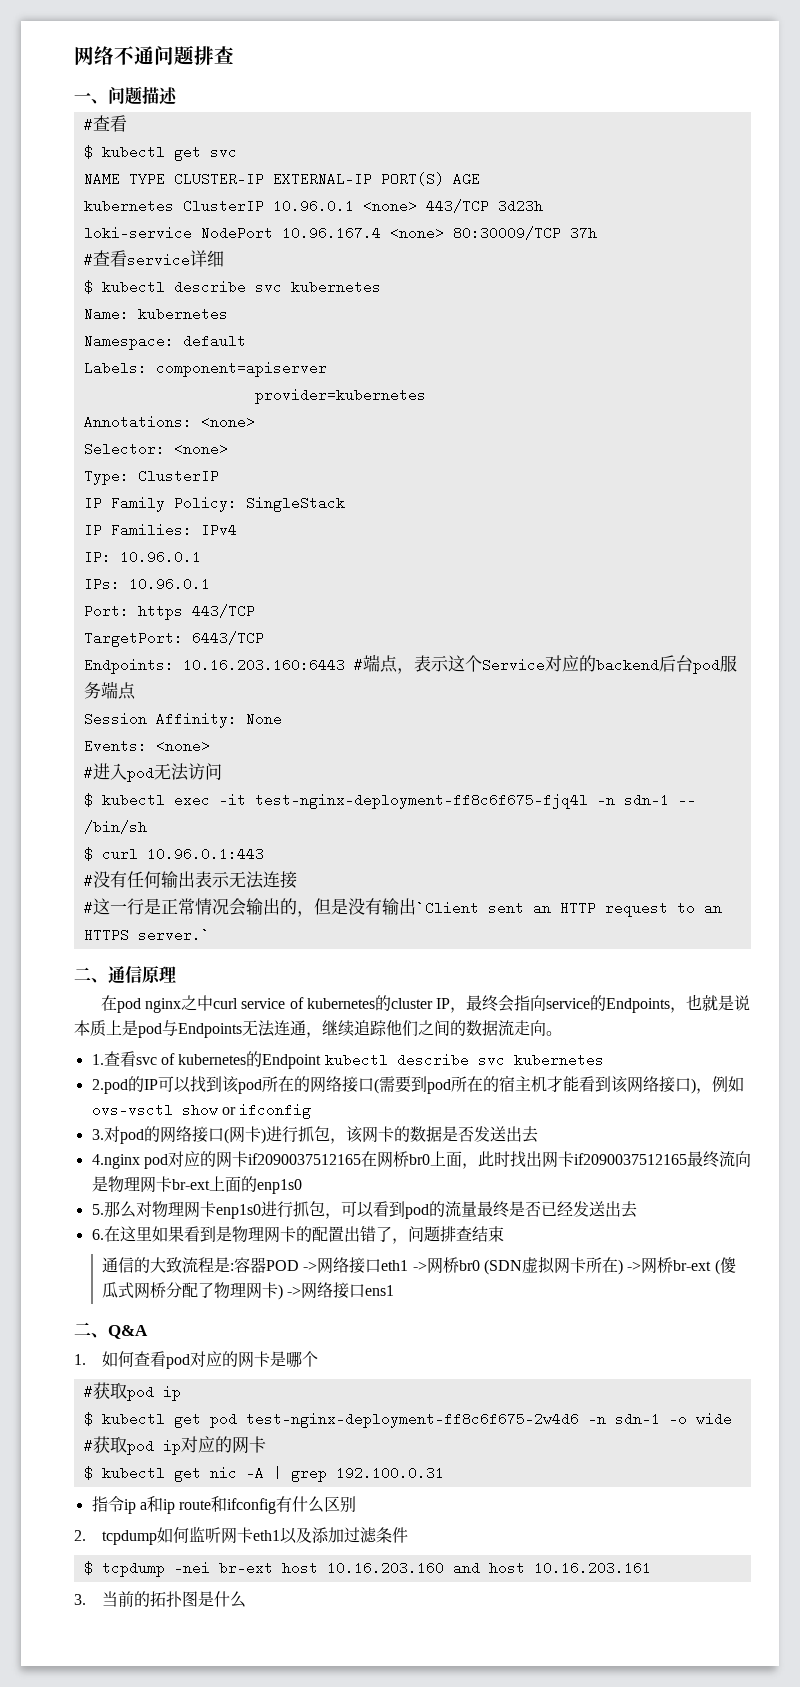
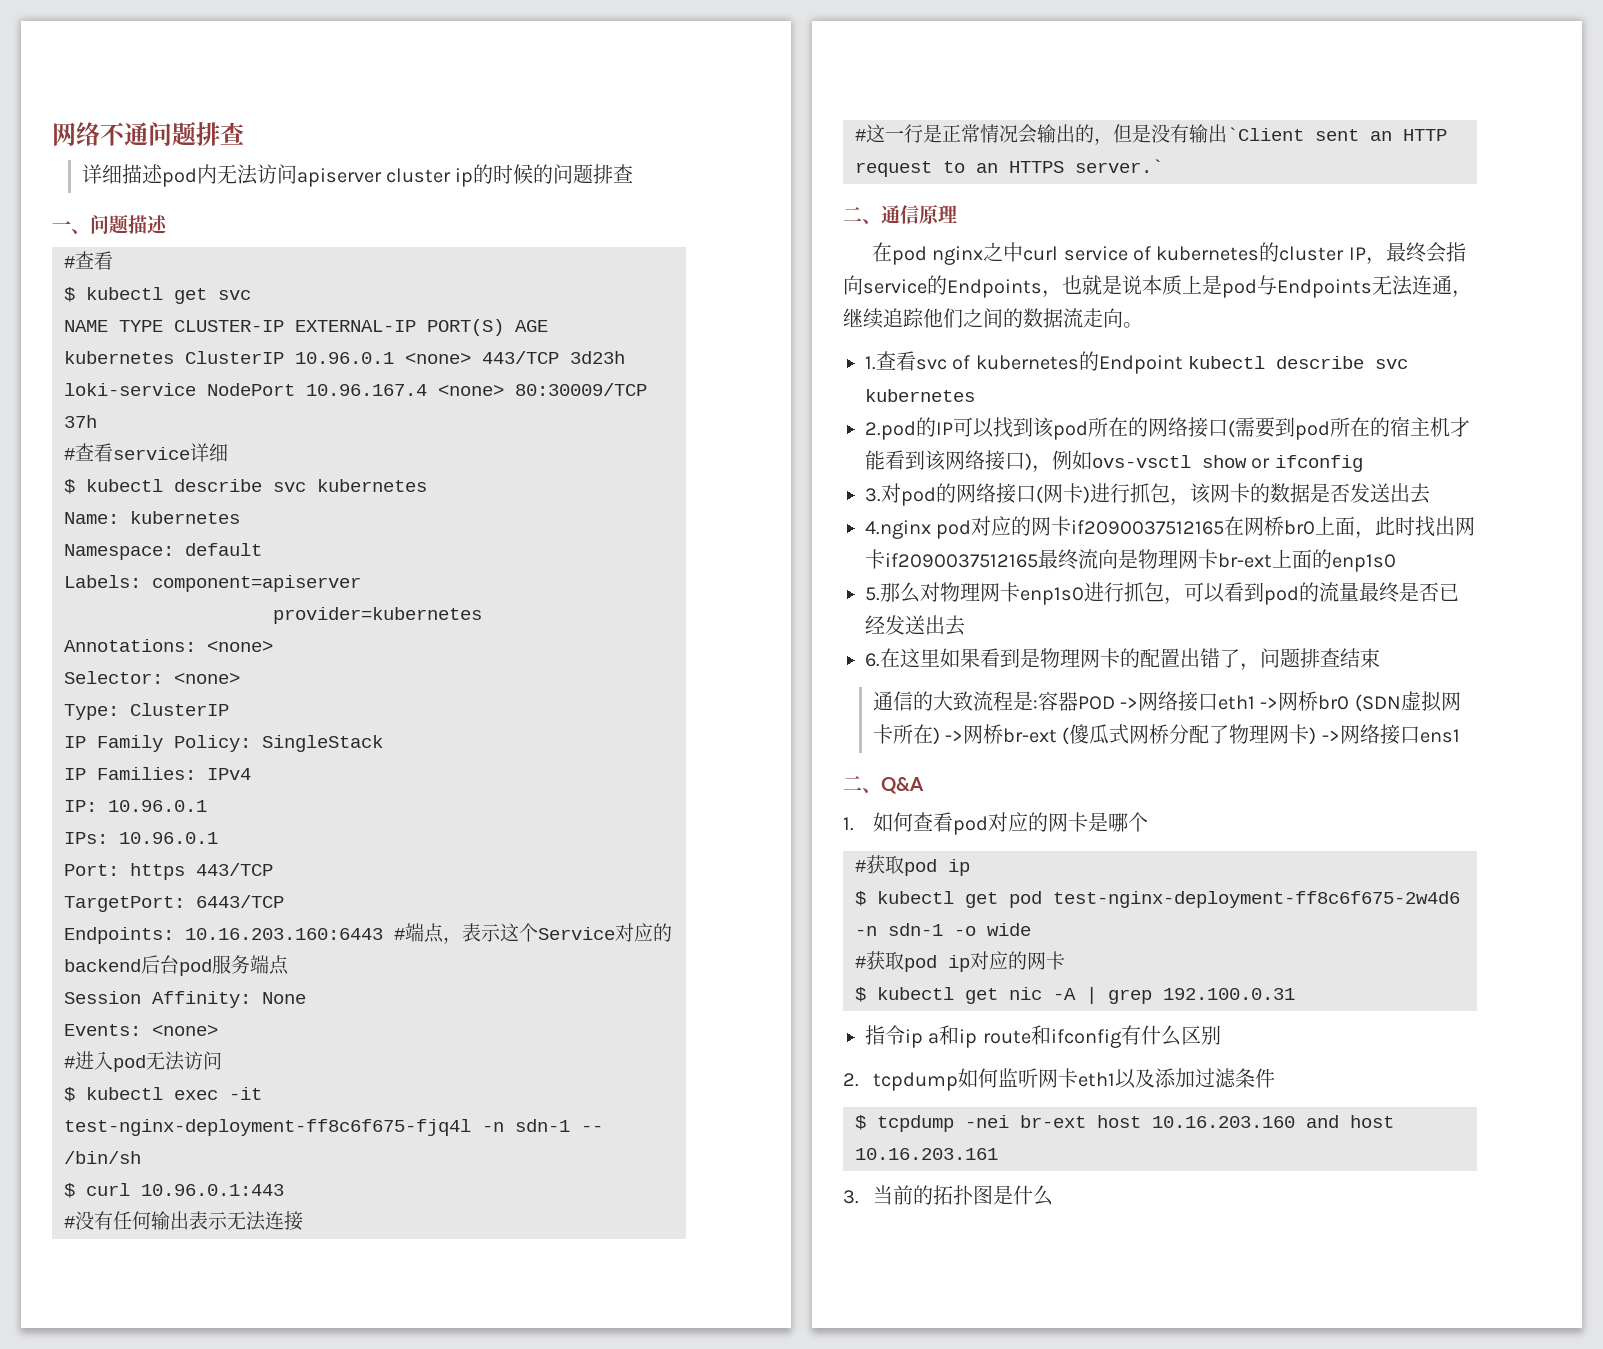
+ 详细描述pod内无法访问apiserver cluster ip的时候的问题排查

